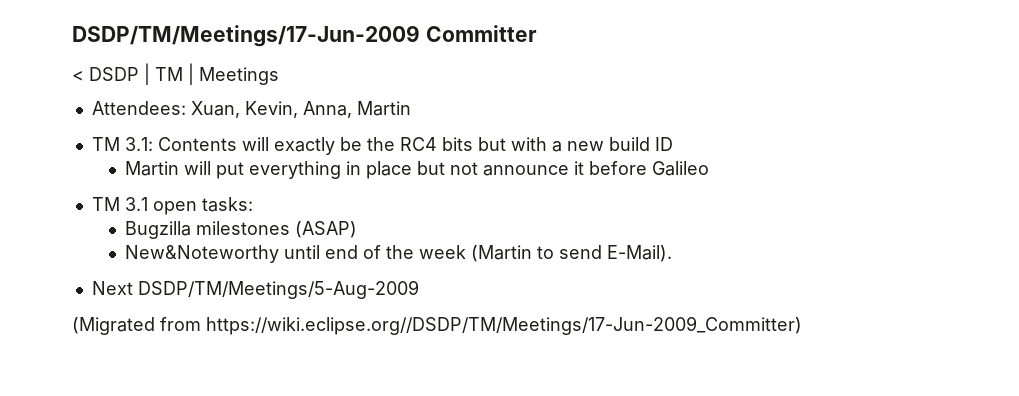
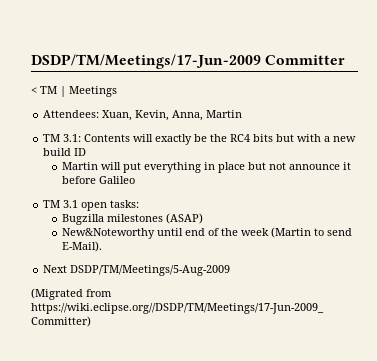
- < DSDP | TM | Meetings
+ < TM | Meetings

